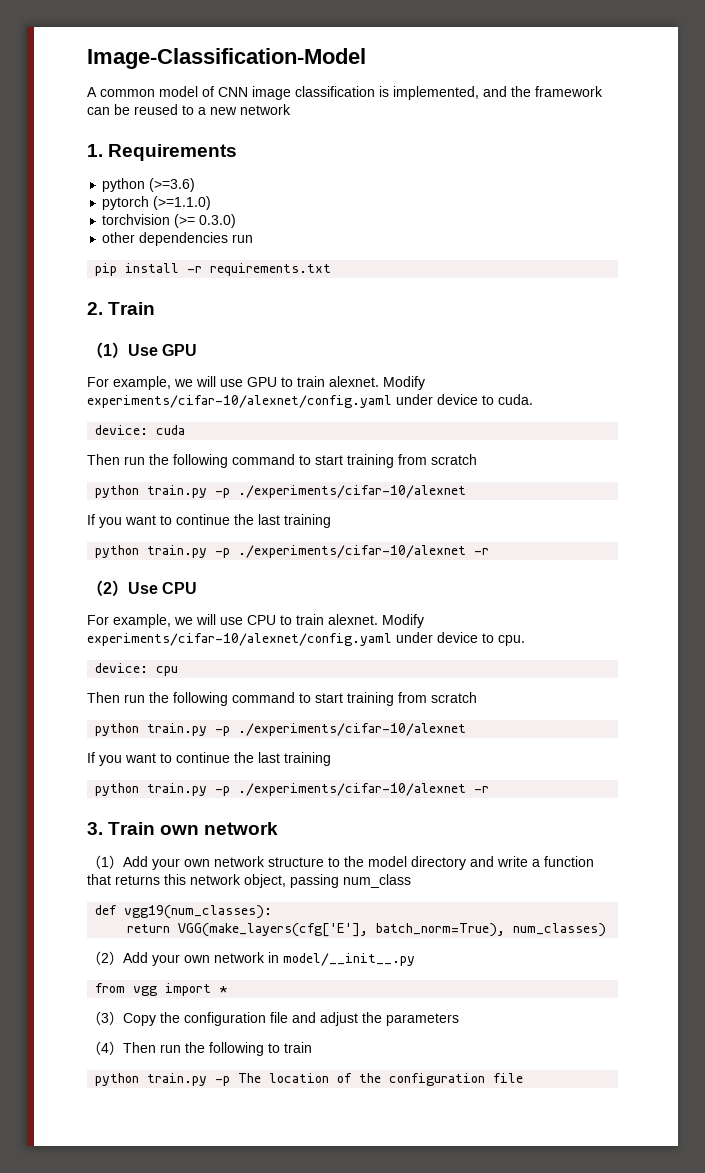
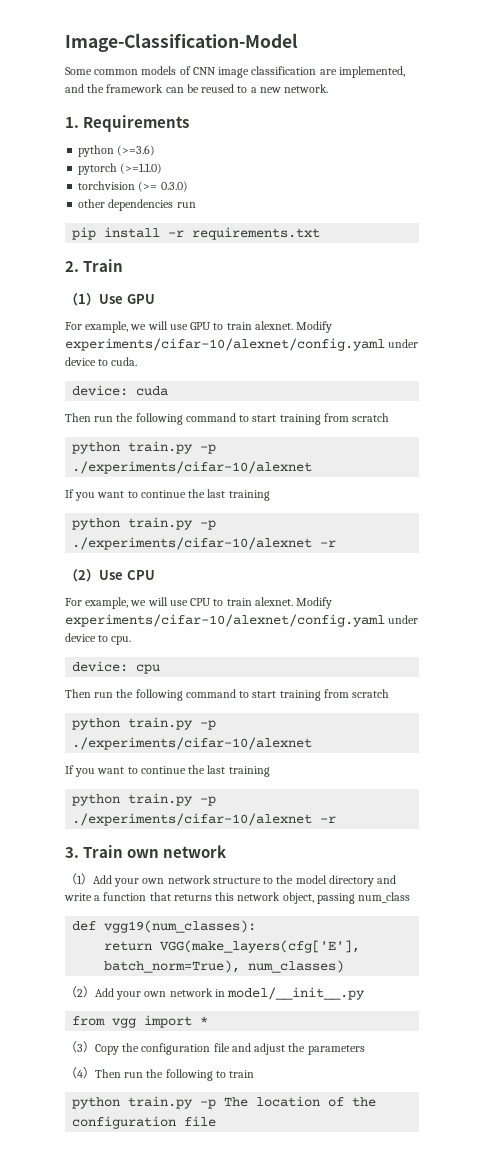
- A common model of CNN image classification is implemented, and the framework can be reused to a new network
+ Some common models of CNN image classification are implemented, and the framework can be reused to a new network.

